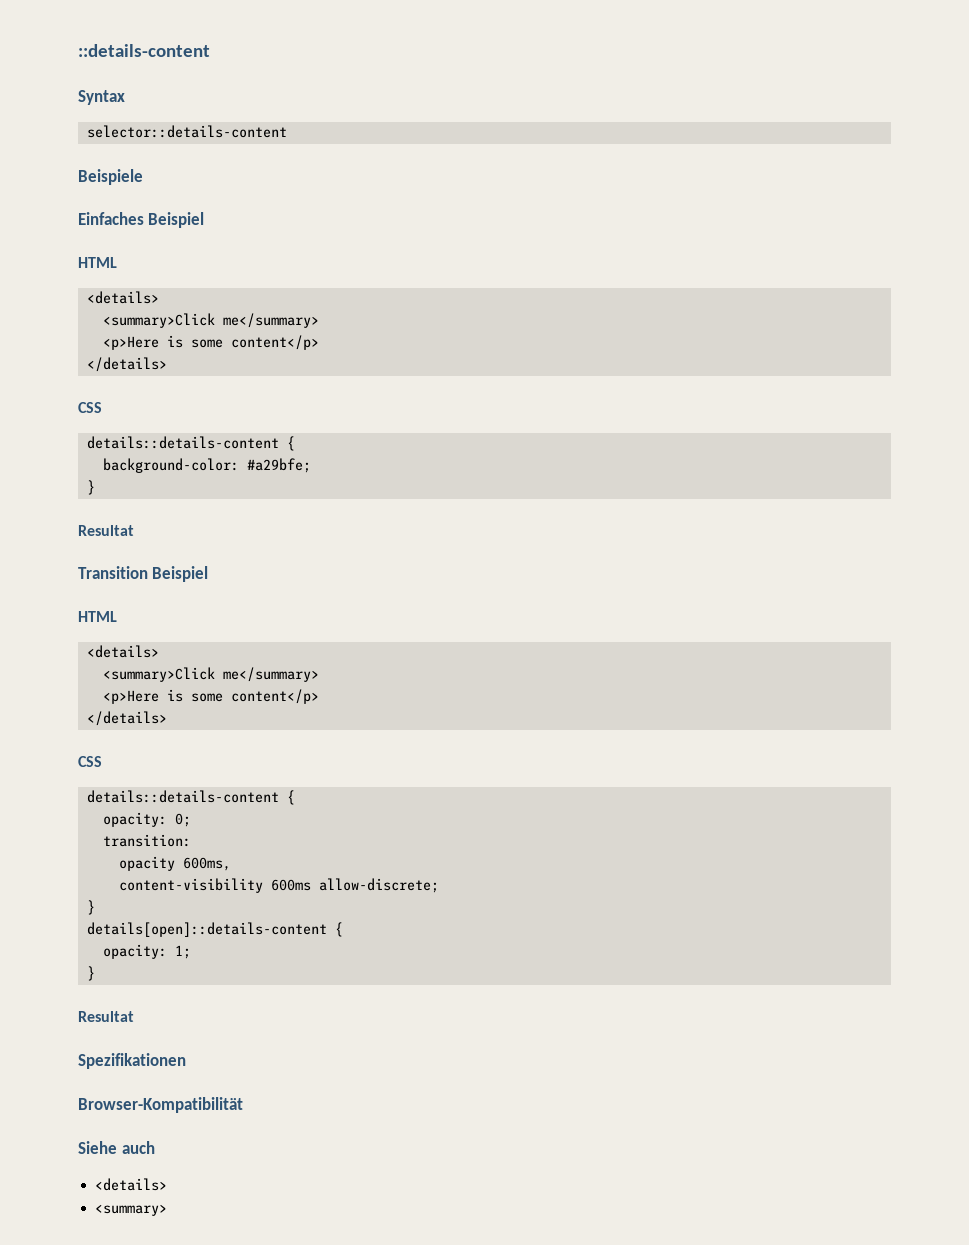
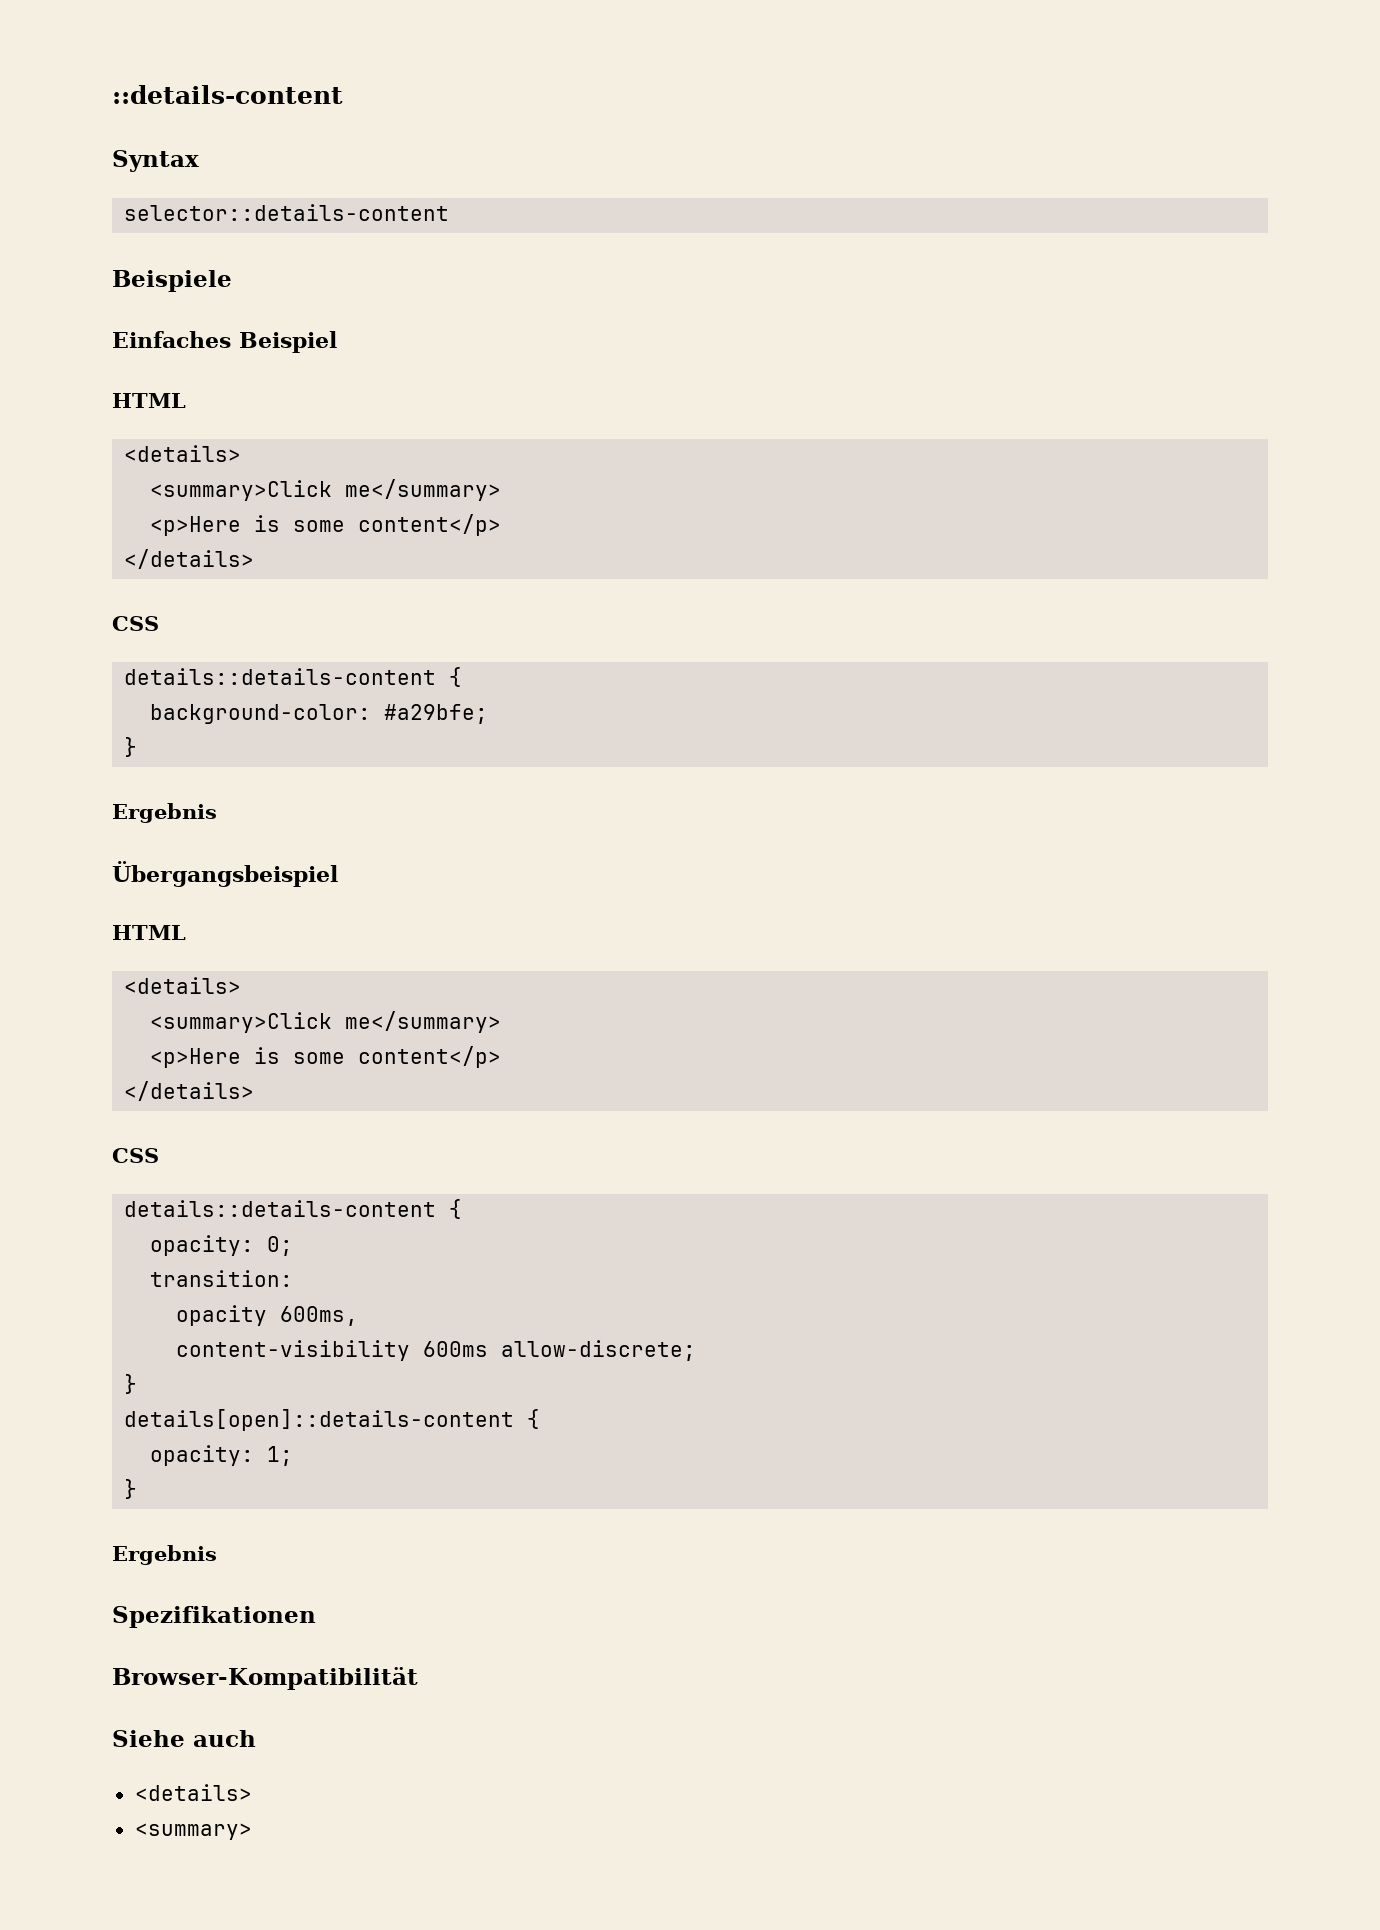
  background-color: #a29bfe;
  }
- Resultat
- Transition Beispiel
+ Ergebnis
+ Übergangsbeispiel
  opacity: 1;
  }
- Resultat
+ Ergebnis

